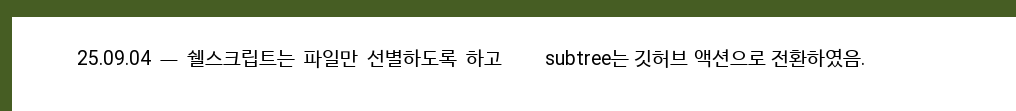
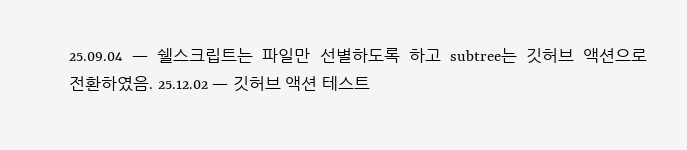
+ 25.12.02 ㅡ 깃허브 액션 테스트

